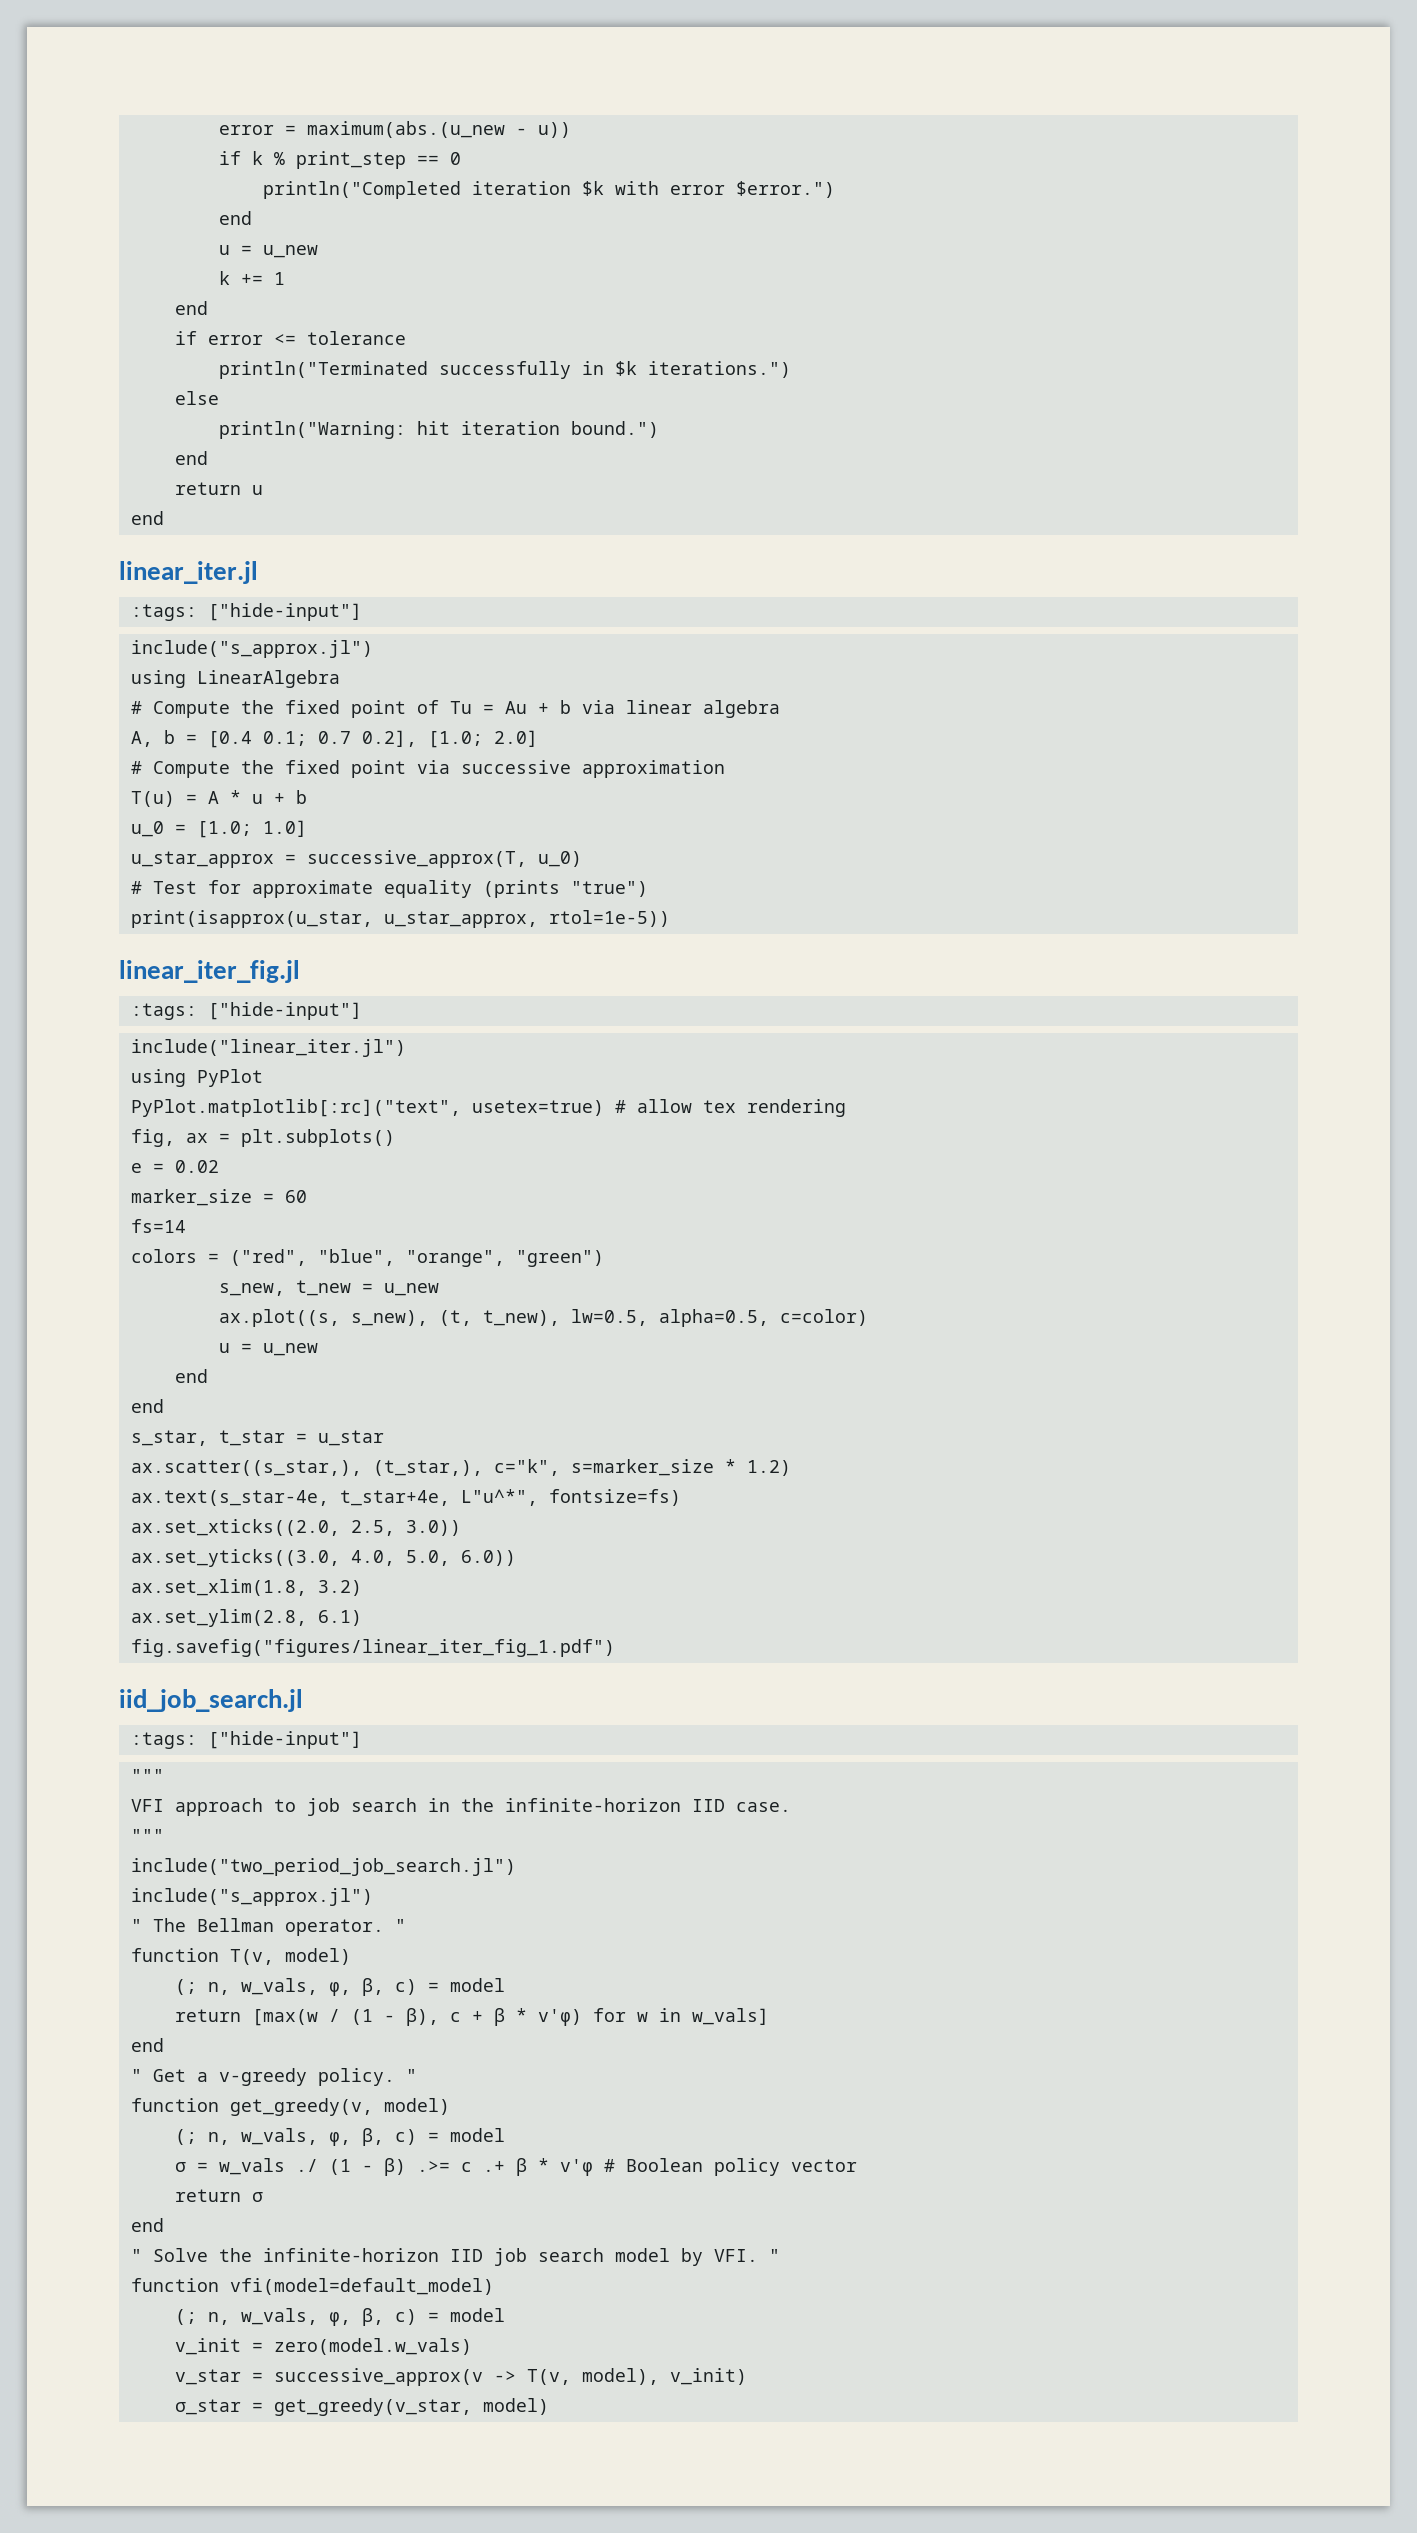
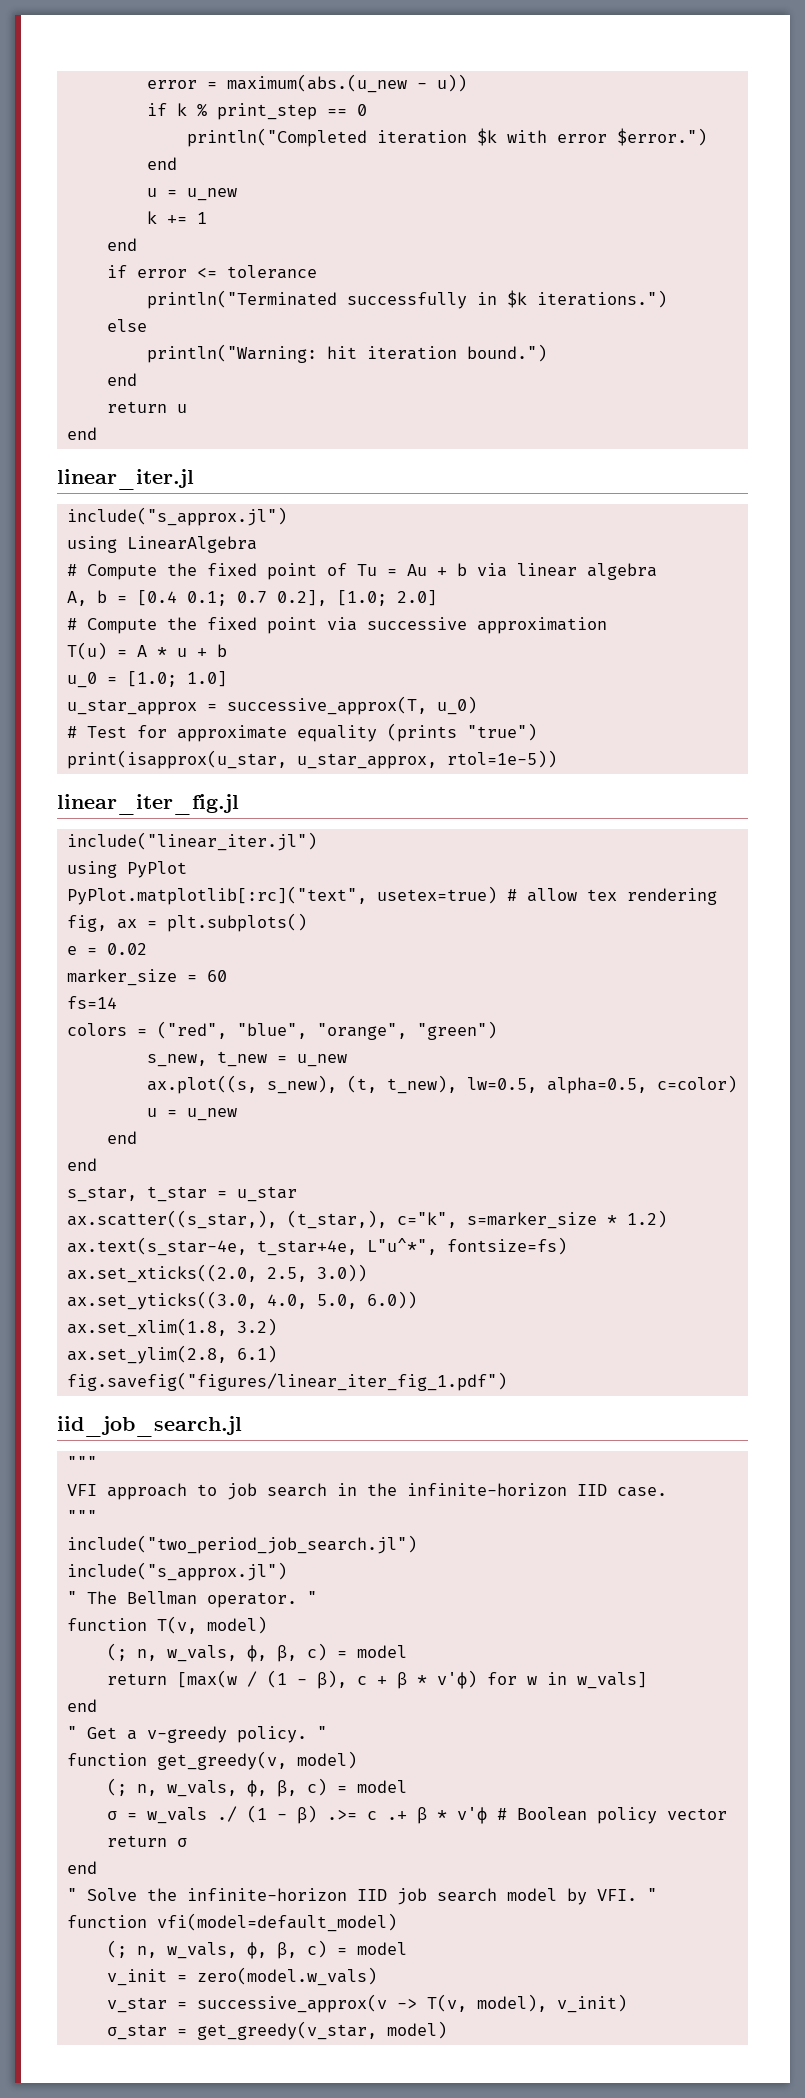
  linear_iter.jl
- :tags: ["hide-input"]
  linear_iter_fig.jl
- :tags: ["hide-input"]
  iid_job_search.jl
- :tags: ["hide-input"]

